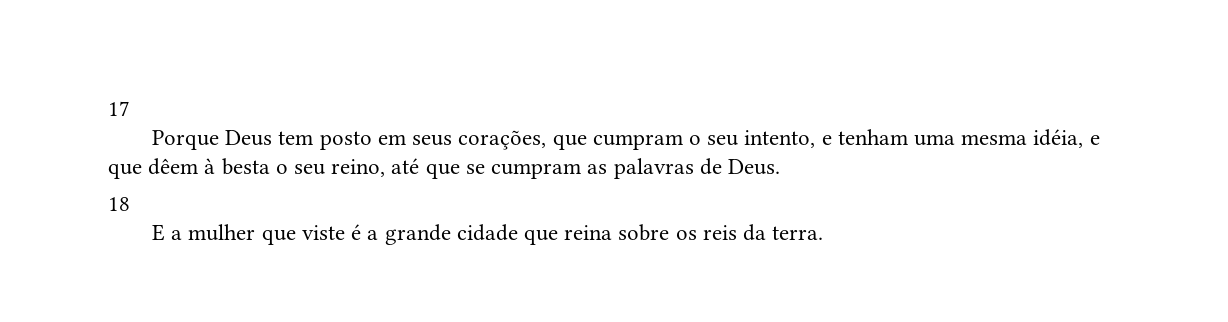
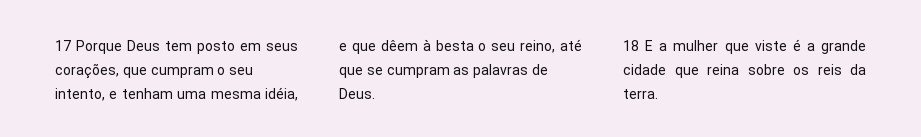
- 17
- Porque Deus tem posto em seus corações, que cumpram o seu intento, e tenham uma mesma idéia, e que dêem à besta o seu reino, até que se cumpram as palavras de Deus.
+ 17 Porque Deus tem posto em seus corações, que cumpram o seu intento, e tenham uma mesma idéia, e que dêem à besta o seu reino, até que se cumpram as palavras de Deus.
- 18
- E a mulher que viste é a grande cidade que reina sobre os reis da terra.
+ 18 E a mulher que viste é a grande cidade que reina sobre os reis da terra.

